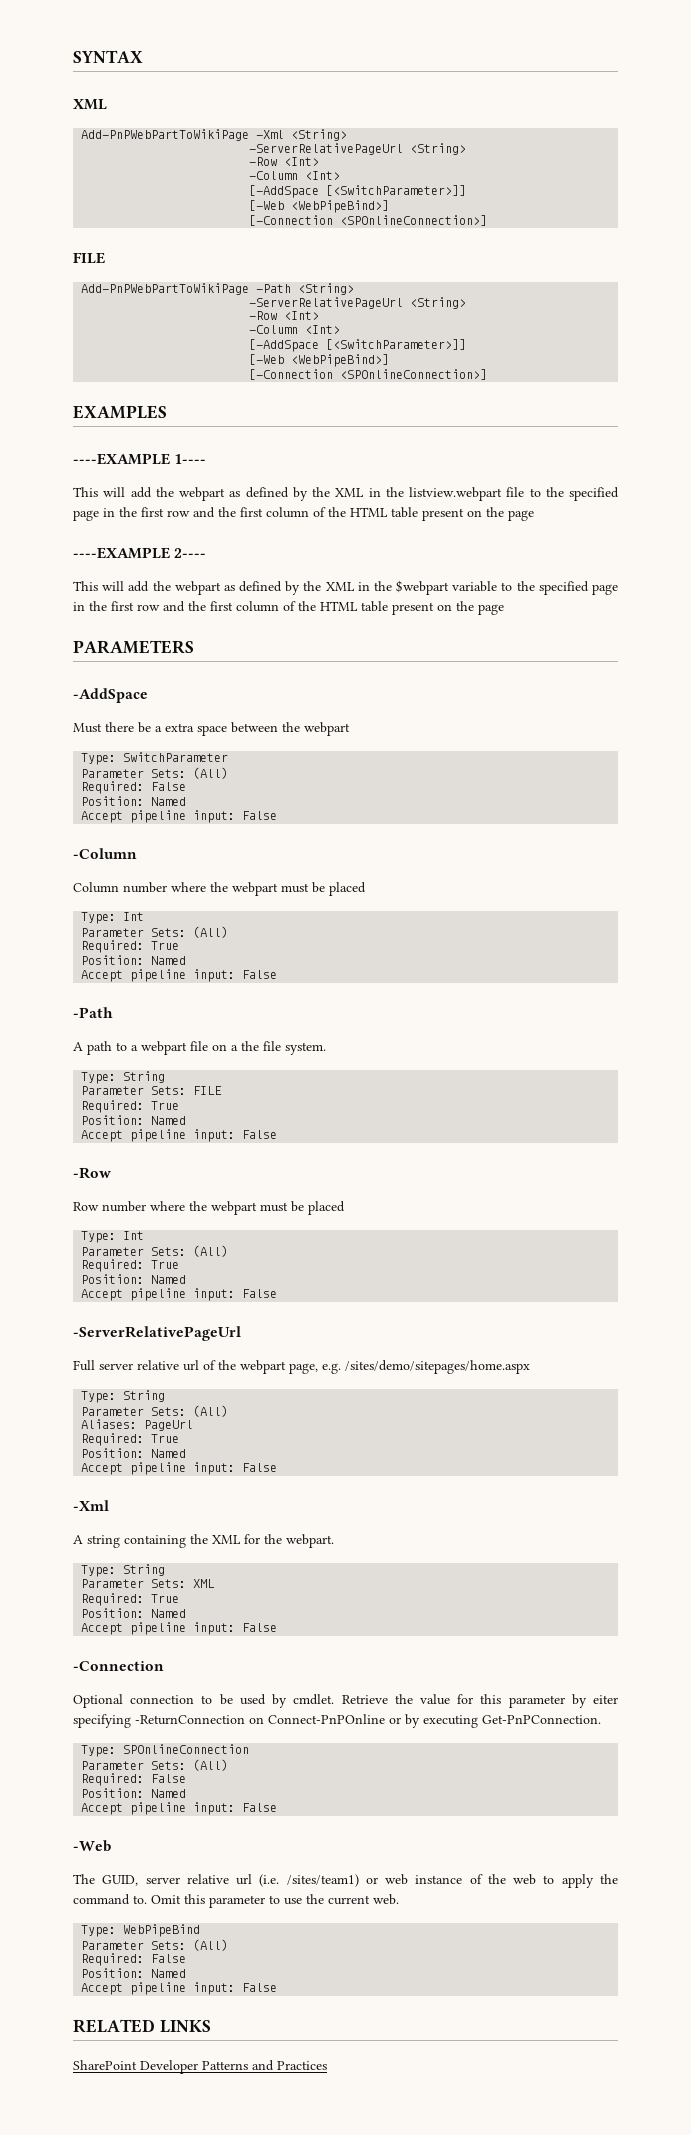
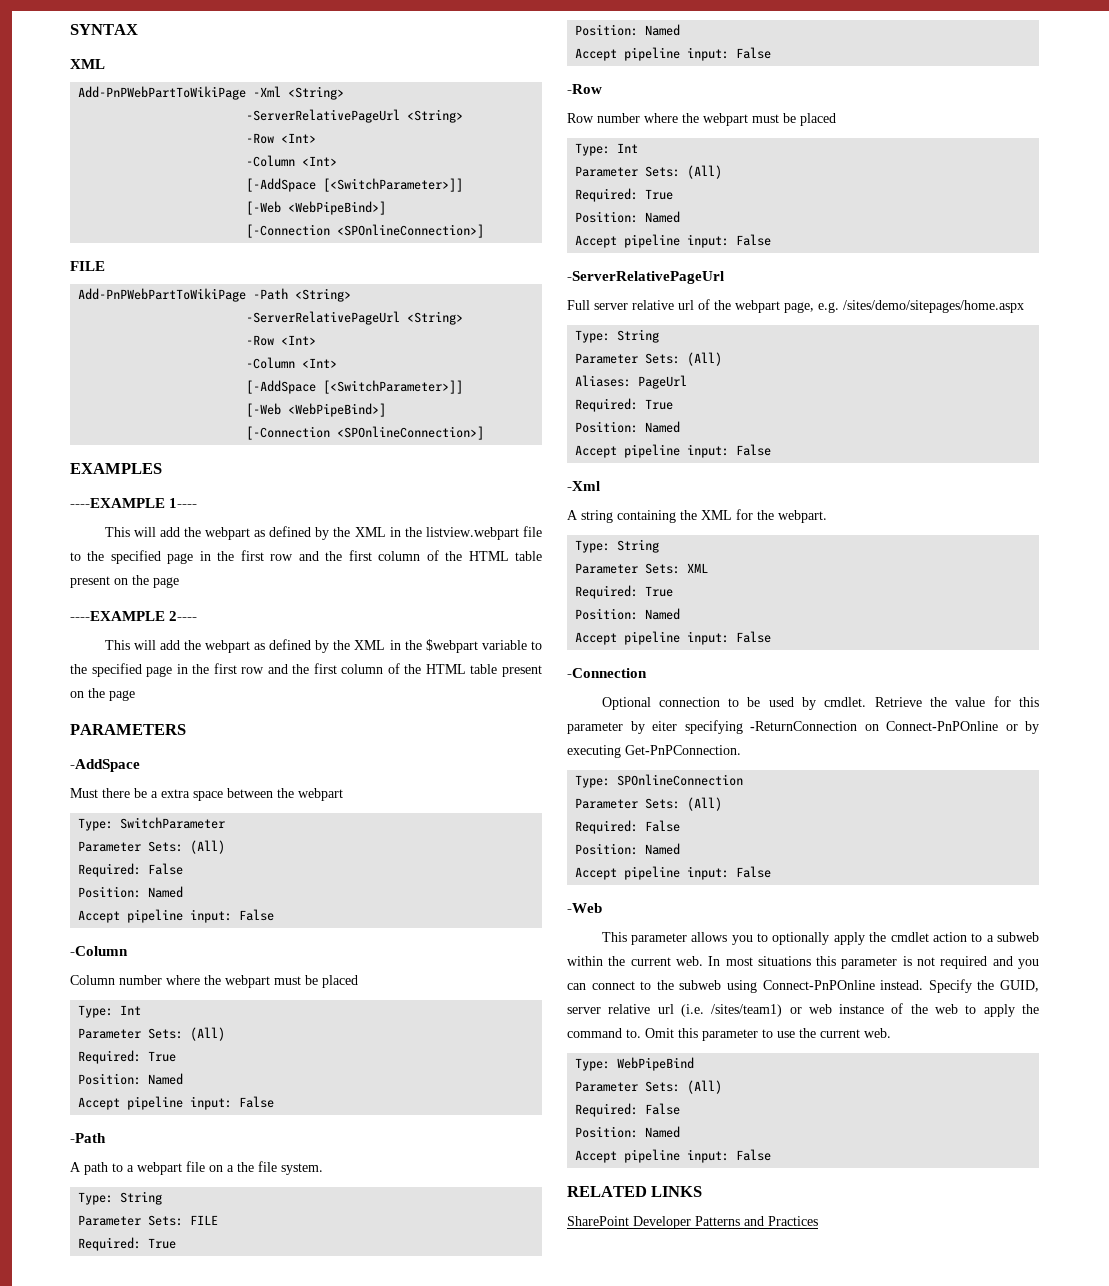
- The GUID, server relative url (i.e. /sites/team1) or web instance of the web to apply the command to.
+ This parameter allows you to optionally apply the cmdlet action to a subweb within the current web. In most situations this parameter is not required and you can connect to the subweb using Connect-PnPOnline instead. Specify the GUID, server relative url (i.e. /sites/team1) or web instance of the web to apply the command to.

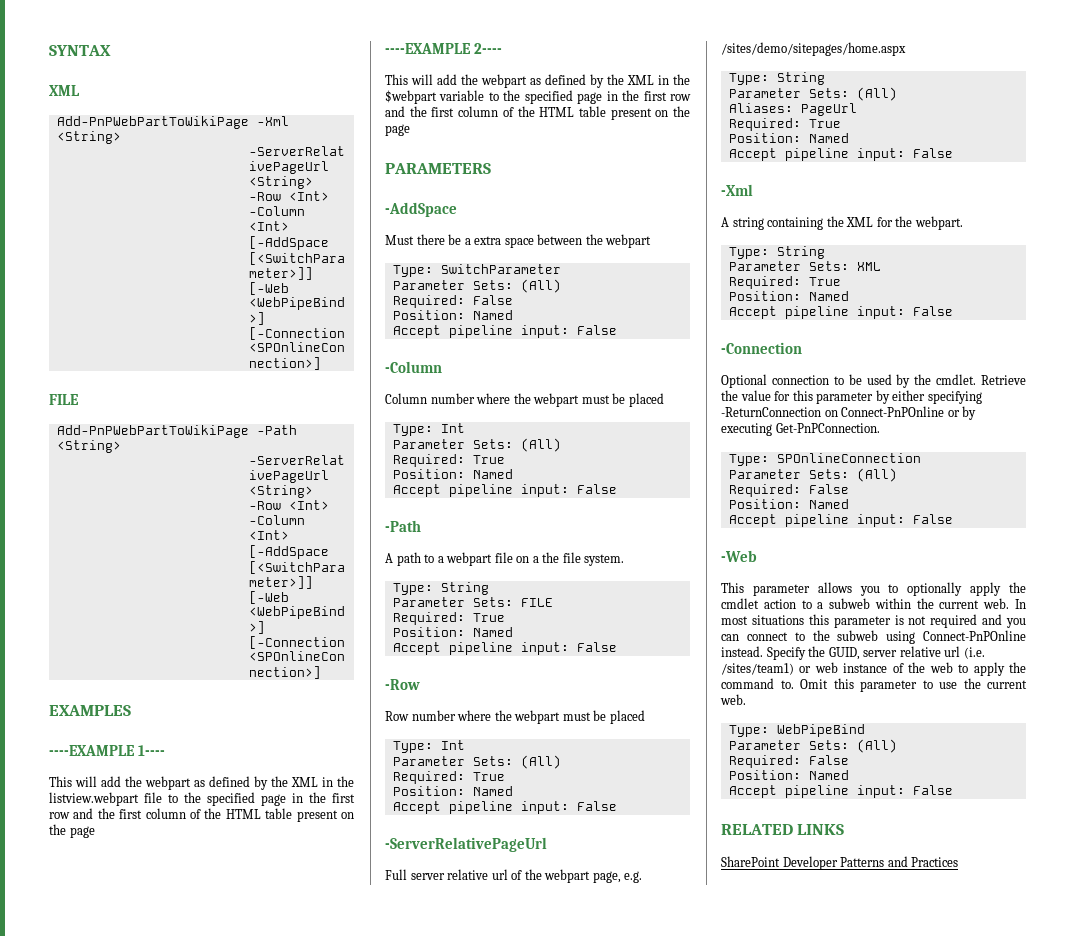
- Optional connection to be used by cmdlet.
+ Optional connection to be used by the cmdlet.
- Retrieve the value for this parameter by eiter specifying -ReturnConnection on Connect-PnPOnline or by executing Get-PnPConnection.
+ Retrieve the value for this parameter by either specifying -ReturnConnection on Connect-PnPOnline or by executing Get-PnPConnection.

